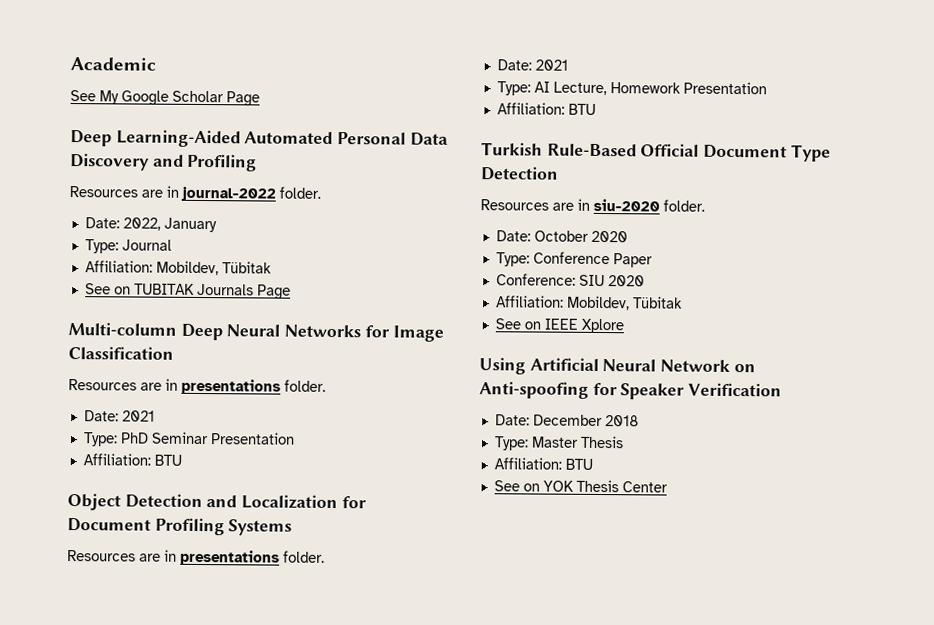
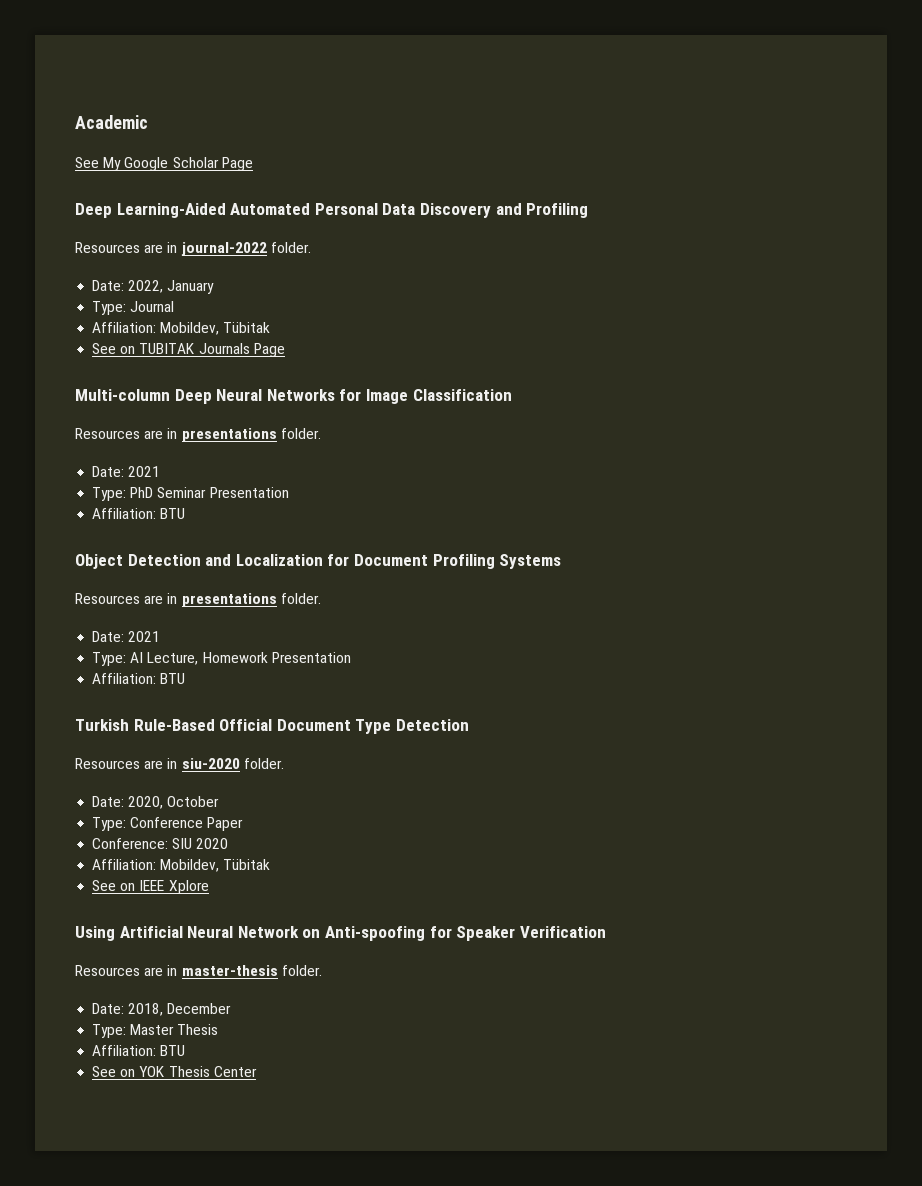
- Date: October 2020
+ Date: 2020, October
- Date: December 2018
+ Resources are in master-thesis folder.
+ Date: 2018, December

